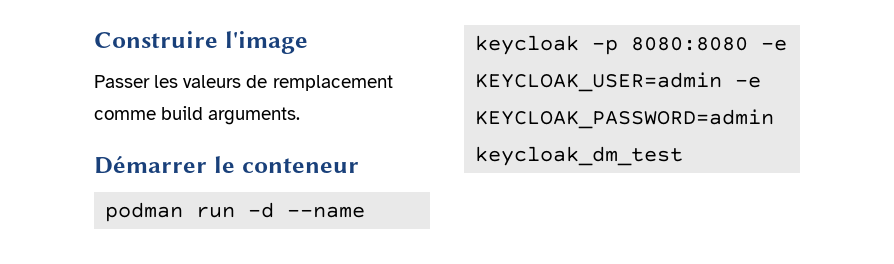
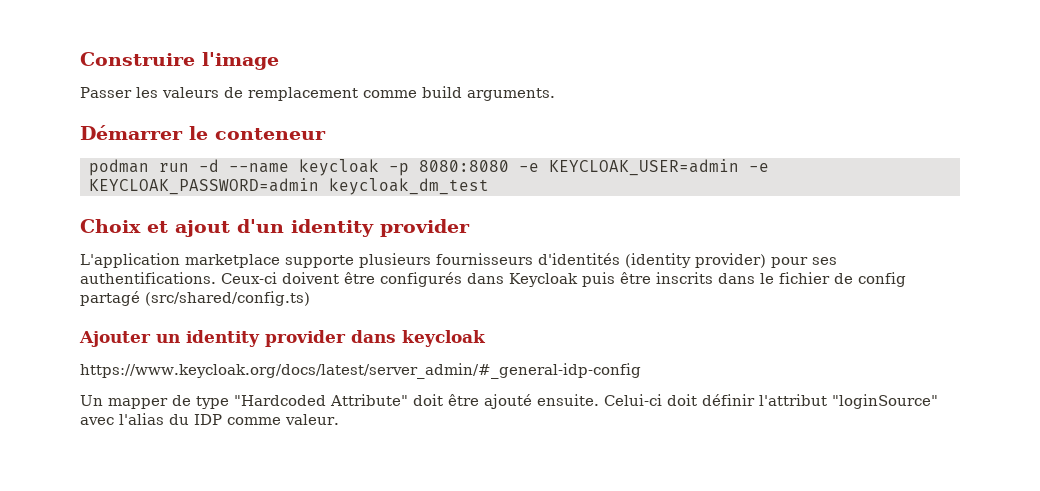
+ Choix et ajout d'un identity provider
+ L'application marketplace supporte plusieurs fournisseurs d'identités (identity provider) pour ses authentifications. Ceux-ci doivent être configurés dans Keycloak puis être inscrits dans le fichier de config partagé (src/shared/config.ts)
+ Ajouter un identity provider dans keycloak
+ https://www.keycloak.org/docs/latest/server_admin/#_general-idp-config
+ Un mapper de type "Hardcoded Attribute" doit être ajouté ensuite. Celui-ci doit définir l'attribut "loginSource" avec l'alias du IDP comme valeur.

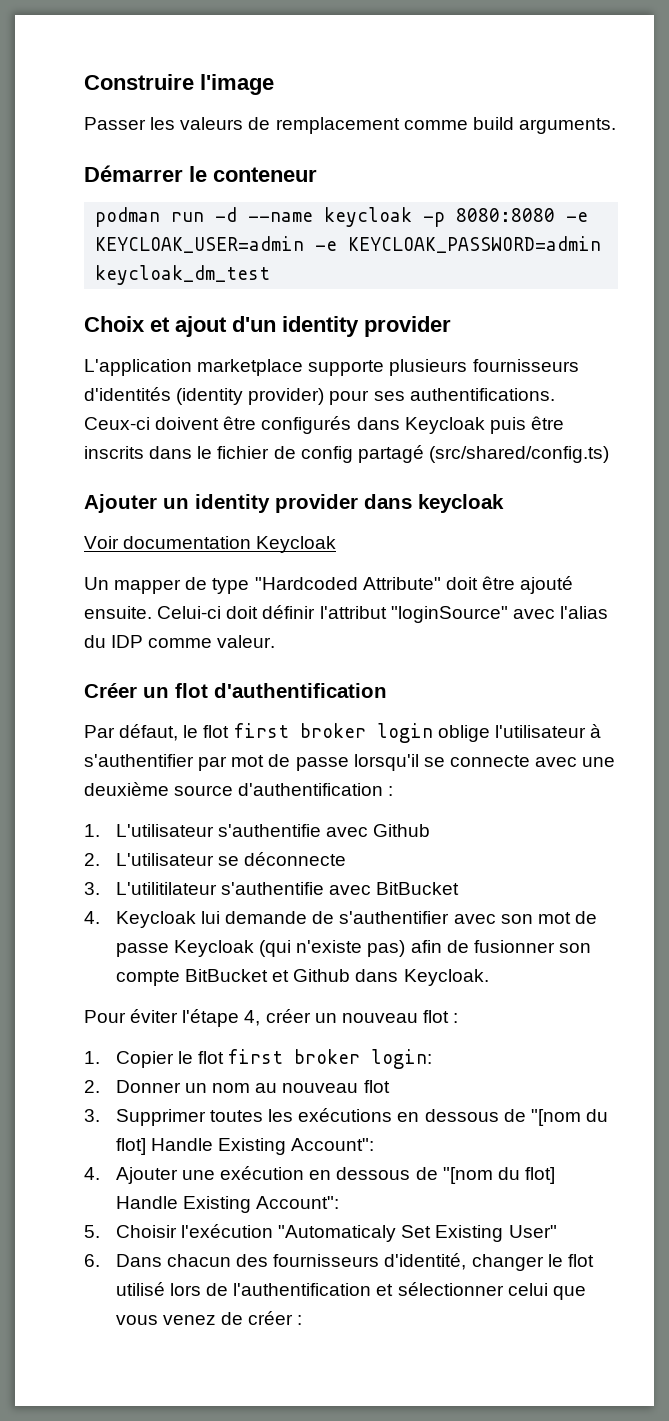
- https://www.keycloak.org/docs/latest/server_admin/#_general-idp-config
+ Voir documentation Keycloak
+ Créer un flot d'authentification
+ Par défaut, le flot first broker login oblige l'utilisateur à s'authentifier par mot de passe lorsqu'il se connecte avec une deuxième source d'authentification :
+ 1. L'utilisateur s'authentifie avec Github
+ 2. L'utilisateur se déconnecte
+ 3. L'utilitilateur s'authentifie avec BitBucket
+ 4. Keycloak lui demande de s'authentifier avec son mot de passe Keycloak (qui n'existe pas) afin de fusionner son compte BitBucket et Github dans Keycloak.
+ Pour éviter l'étape 4, créer un nouveau flot :
+ 1. Copier le flot first broker login:
+ 2. Donner un nom au nouveau flot
+ 3. Supprimer toutes les exécutions en dessous de "[nom du flot] Handle Existing Account":
+ 4. Ajouter une exécution en dessous de "[nom du flot] Handle Existing Account":
+ 5. Choisir l'exécution "Automaticaly Set Existing User"
+ 6. Dans chacun des fournisseurs d'identité, changer le flot utilisé lors de l'authentification et sélectionner celui que vous venez de créer :

